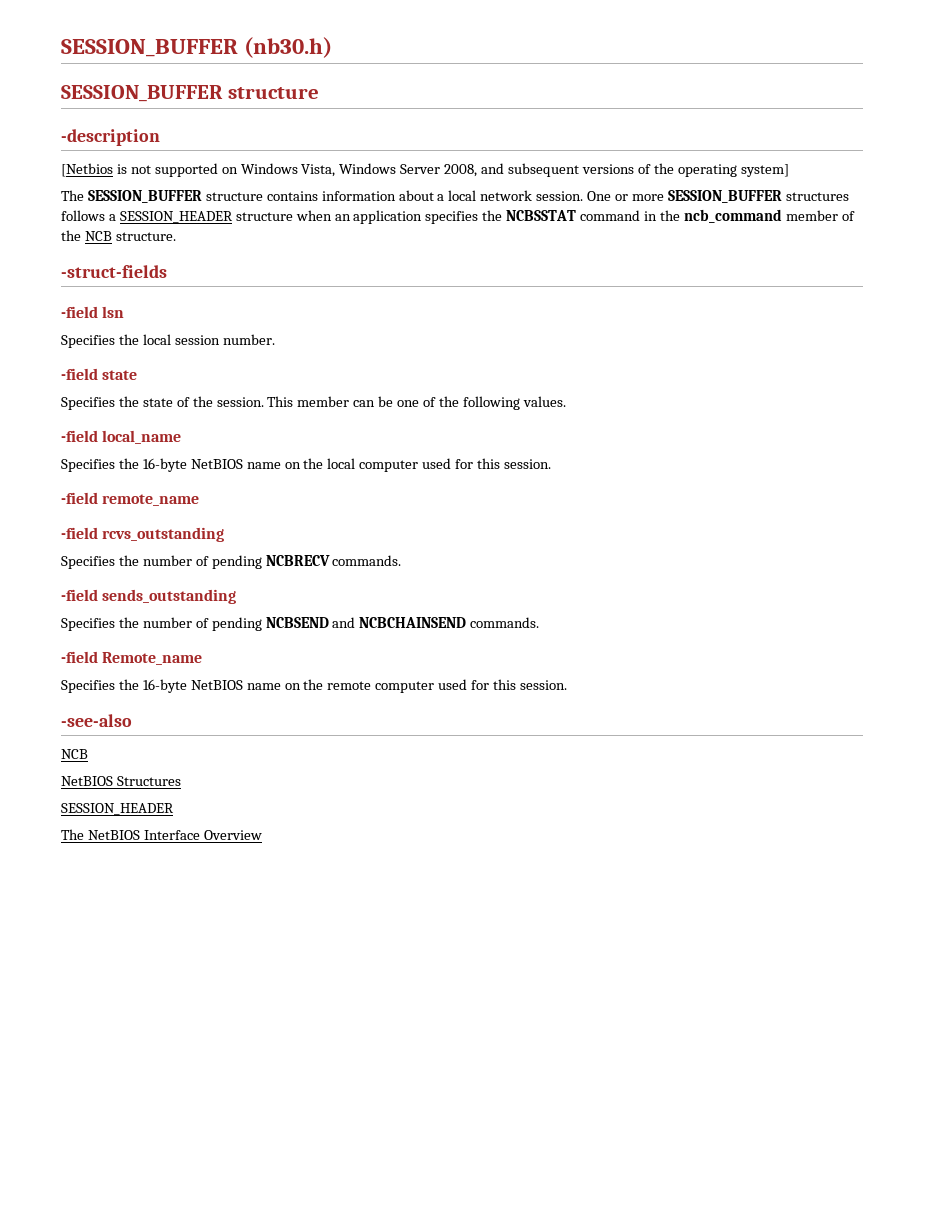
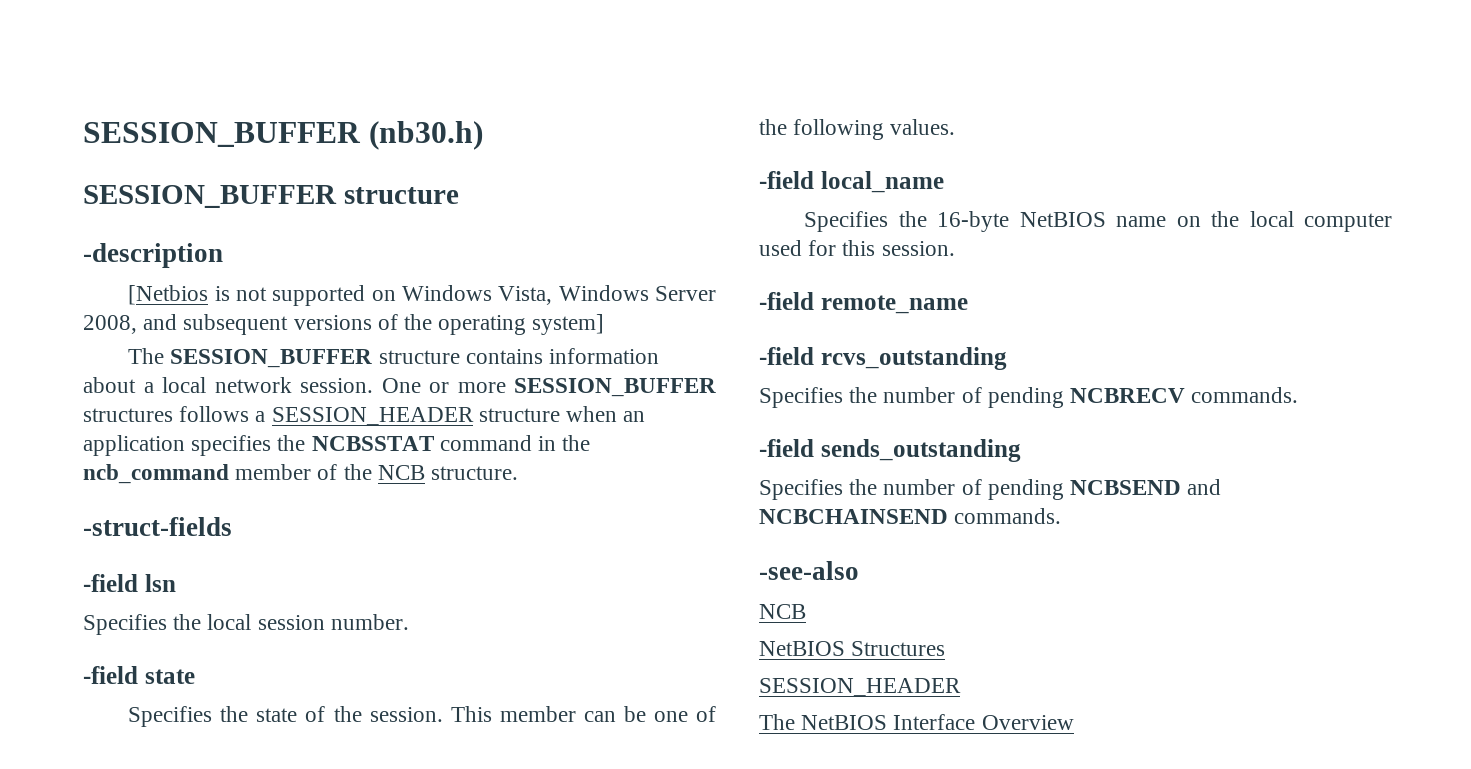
- -field Remote_name
- Specifies the 16-byte NetBIOS name on the remote computer used for this session.

